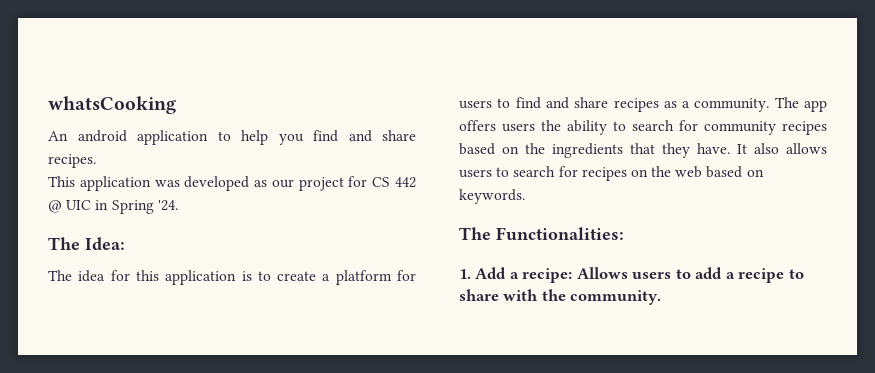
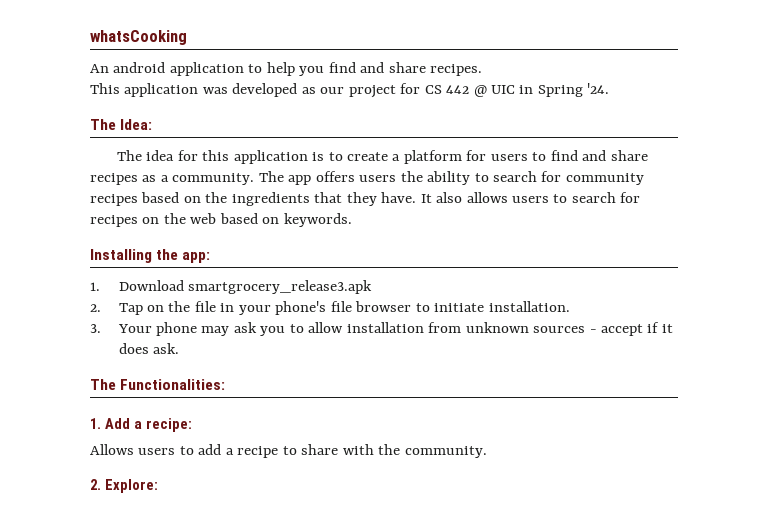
+ Installing the app:
+ 1. Download smartgrocery_release3.apk
+ 2. Tap on the file in your phone's file browser to initiate installation.
+ 3. Your phone may ask you to allow installation from unknown sources - accept if it does ask.
- 1. Add a recipe: Allows users to add a recipe to share with the community.
+ 1. Add a recipe:
+ Allows users to add a recipe to share with the community.
+ 2. Explore:

